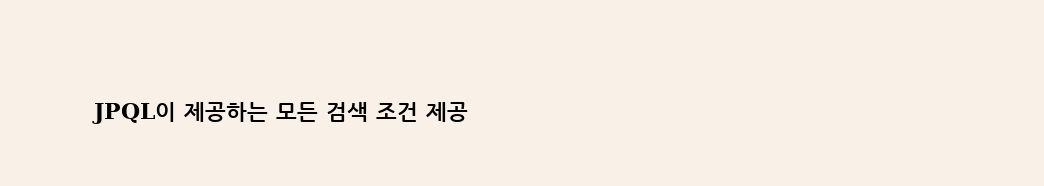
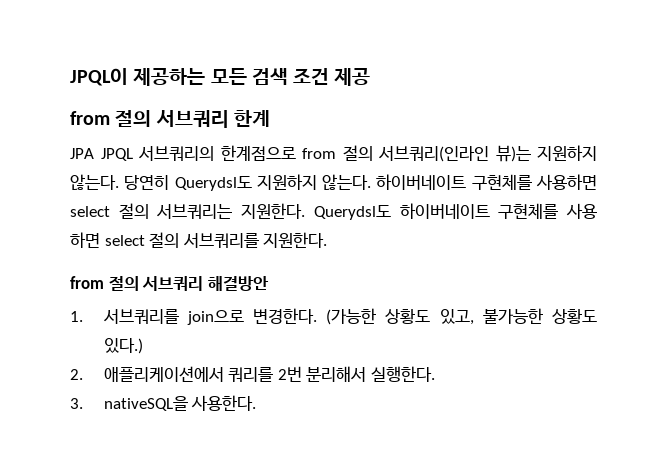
+ from 절의 서브쿼리 한계
+ JPA JPQL 서브쿼리의 한계점으로 from 절의 서브쿼리(인라인 뷰)는 지원하지 않는다. 당연히 Querydsl도 지원하지 않는다. 하이버네이트 구현체를 사용하면 select 절의 서브쿼리는 지원한다. Querydsl도 하이버네이트 구현체를 사용 하면 select 절의 서브쿼리를 지원한다.
+ from 절의 서브쿼리 해결방안
+ 1. 서브쿼리를 join으로 변경한다. (가능한 상황도 있고, 불가능한 상황도 있다.)
+ 2. 애플리케이션에서 쿼리를 2번 분리해서 실행한다.
+ 3. nativeSQL을 사용한다.

